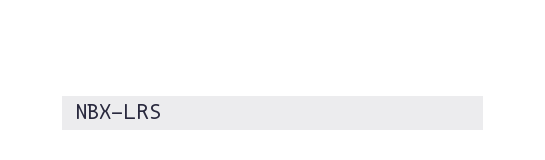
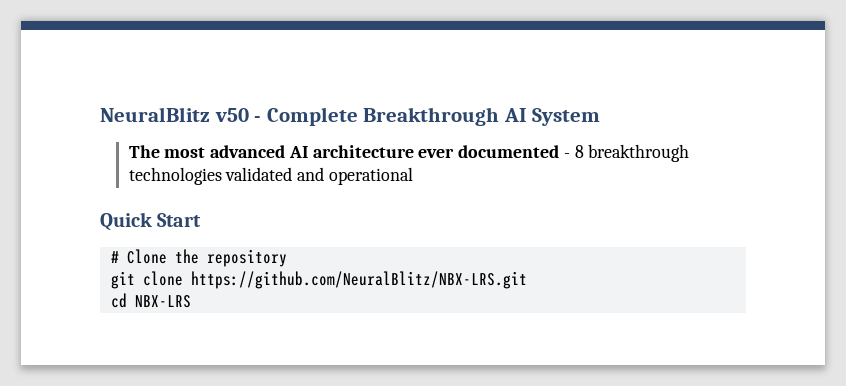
- NBX-LRS
+ NeuralBlitz v50 - Complete Breakthrough AI System
+ The most advanced AI architecture ever documented - 8 breakthrough technologies validated and operational
+ Quick Start
+ # Clone the repository
+ git clone https://github.com/NeuralBlitz/NBX-LRS.git
+ cd NBX-LRS

